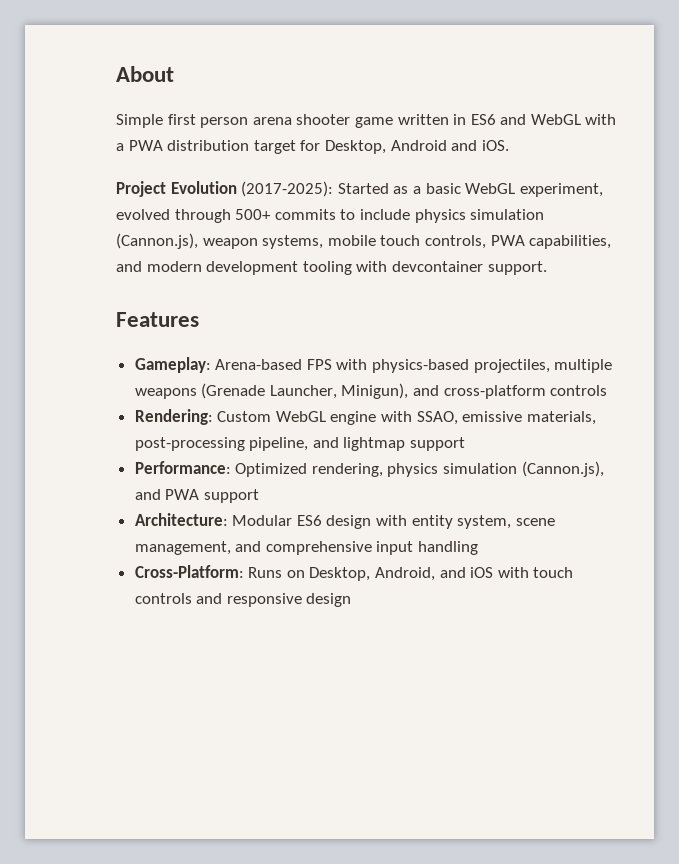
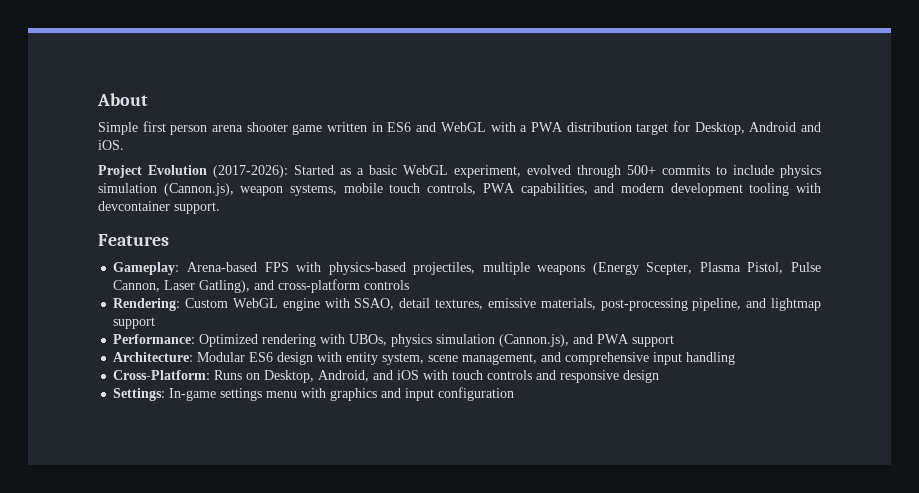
- Project Evolution (2017-2025): Started as a basic WebGL experiment, evolved through 500+ commits to include physics simulation (Cannon.js), weapon systems, mobile touch controls, PWA capabilities, and modern development tooling with devcontainer support.
+ Project Evolution (2017-2026): Started as a basic WebGL experiment, evolved through 500+ commits to include physics simulation (Cannon.js), weapon systems, mobile touch controls, PWA capabilities, and modern development tooling with devcontainer support.
- Gameplay: Arena-based FPS with physics-based projectiles, multiple weapons (Grenade Launcher, Minigun), and cross-platform controls
+ Gameplay: Arena-based FPS with physics-based projectiles, multiple weapons (Energy Scepter, Plasma Pistol, Pulse Cannon, Laser Gatling), and cross-platform controls
- Rendering: Custom WebGL engine with SSAO, emissive materials, post-processing pipeline, and lightmap support
+ Rendering: Custom WebGL engine with SSAO, detail textures, emissive materials, post-processing pipeline, and lightmap support
- Performance: Optimized rendering, physics simulation (Cannon.js), and PWA support
+ Performance: Optimized rendering with UBOs, physics simulation (Cannon.js), and PWA support
+ Settings: In-game settings menu with graphics and input configuration

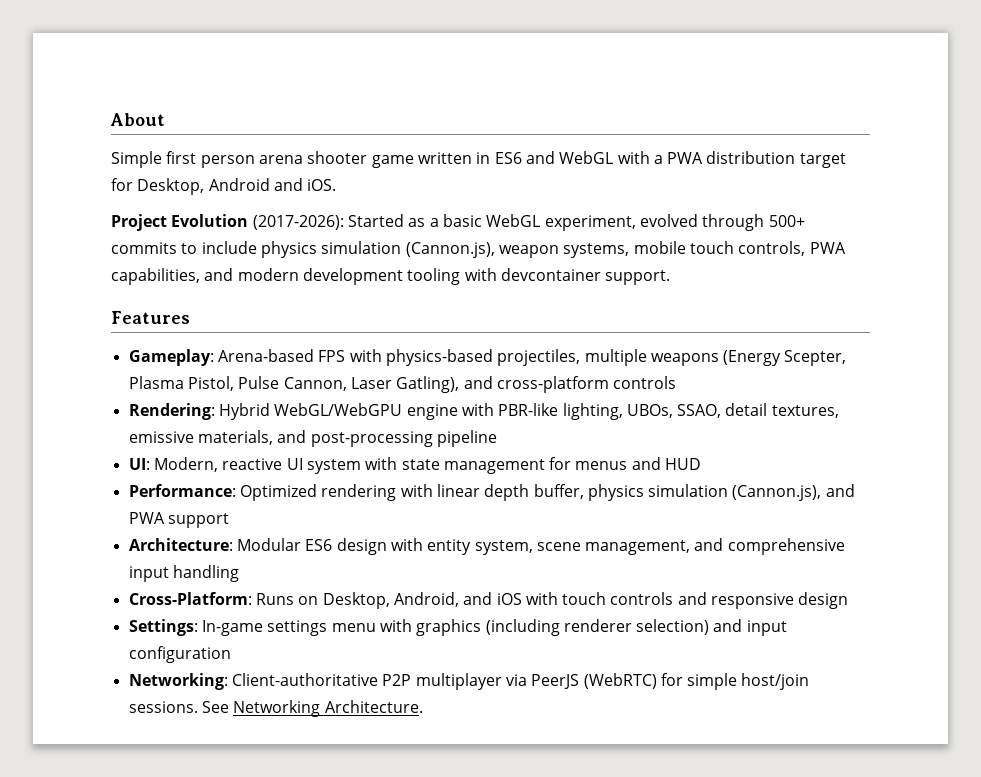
- Rendering: Custom WebGL engine with SSAO, detail textures, emissive materials, post-processing pipeline, and lightmap support
+ Rendering: Hybrid WebGL/WebGPU engine with PBR-like lighting, UBOs, SSAO, detail textures, emissive materials, and post-processing pipeline
+ UI: Modern, reactive UI system with state management for menus and HUD
- Performance: Optimized rendering with UBOs, physics simulation (Cannon.js), and PWA support
+ Performance: Optimized rendering with linear depth buffer, physics simulation (Cannon.js), and PWA support
- Settings: In-game settings menu with graphics and input configuration
+ Settings: In-game settings menu with graphics (including renderer selection) and input configuration
+ Networking: Client-authoritative P2P multiplayer via PeerJS (WebRTC) for simple host/join sessions. See Networking Architecture.

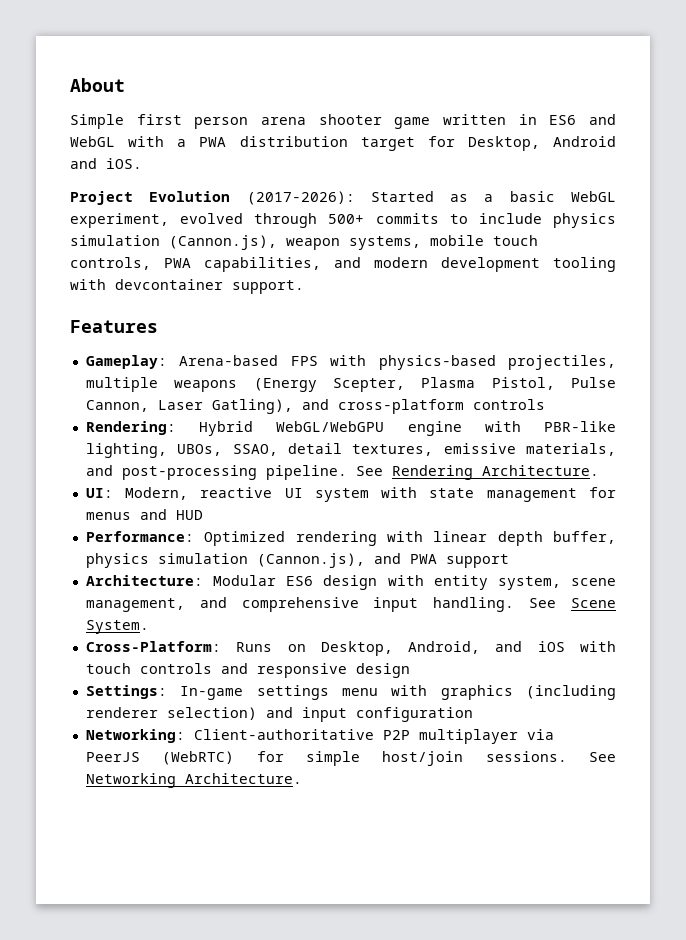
- Rendering: Hybrid WebGL/WebGPU engine with PBR-like lighting, UBOs, SSAO, detail textures, emissive materials, and post-processing pipeline
+ Rendering: Hybrid WebGL/WebGPU engine with PBR-like lighting, UBOs, SSAO, detail textures, emissive materials, and post-processing pipeline. See Rendering Architecture.
- Architecture: Modular ES6 design with entity system, scene management, and comprehensive input handling
+ Architecture: Modular ES6 design with entity system, scene management, and comprehensive input handling. See Scene System.

